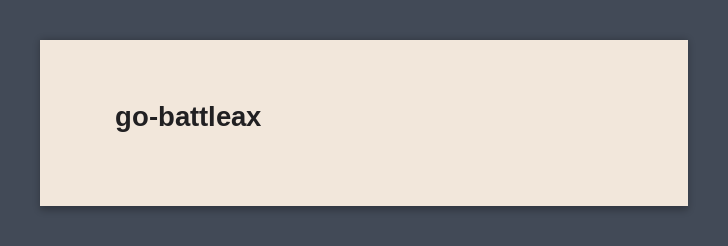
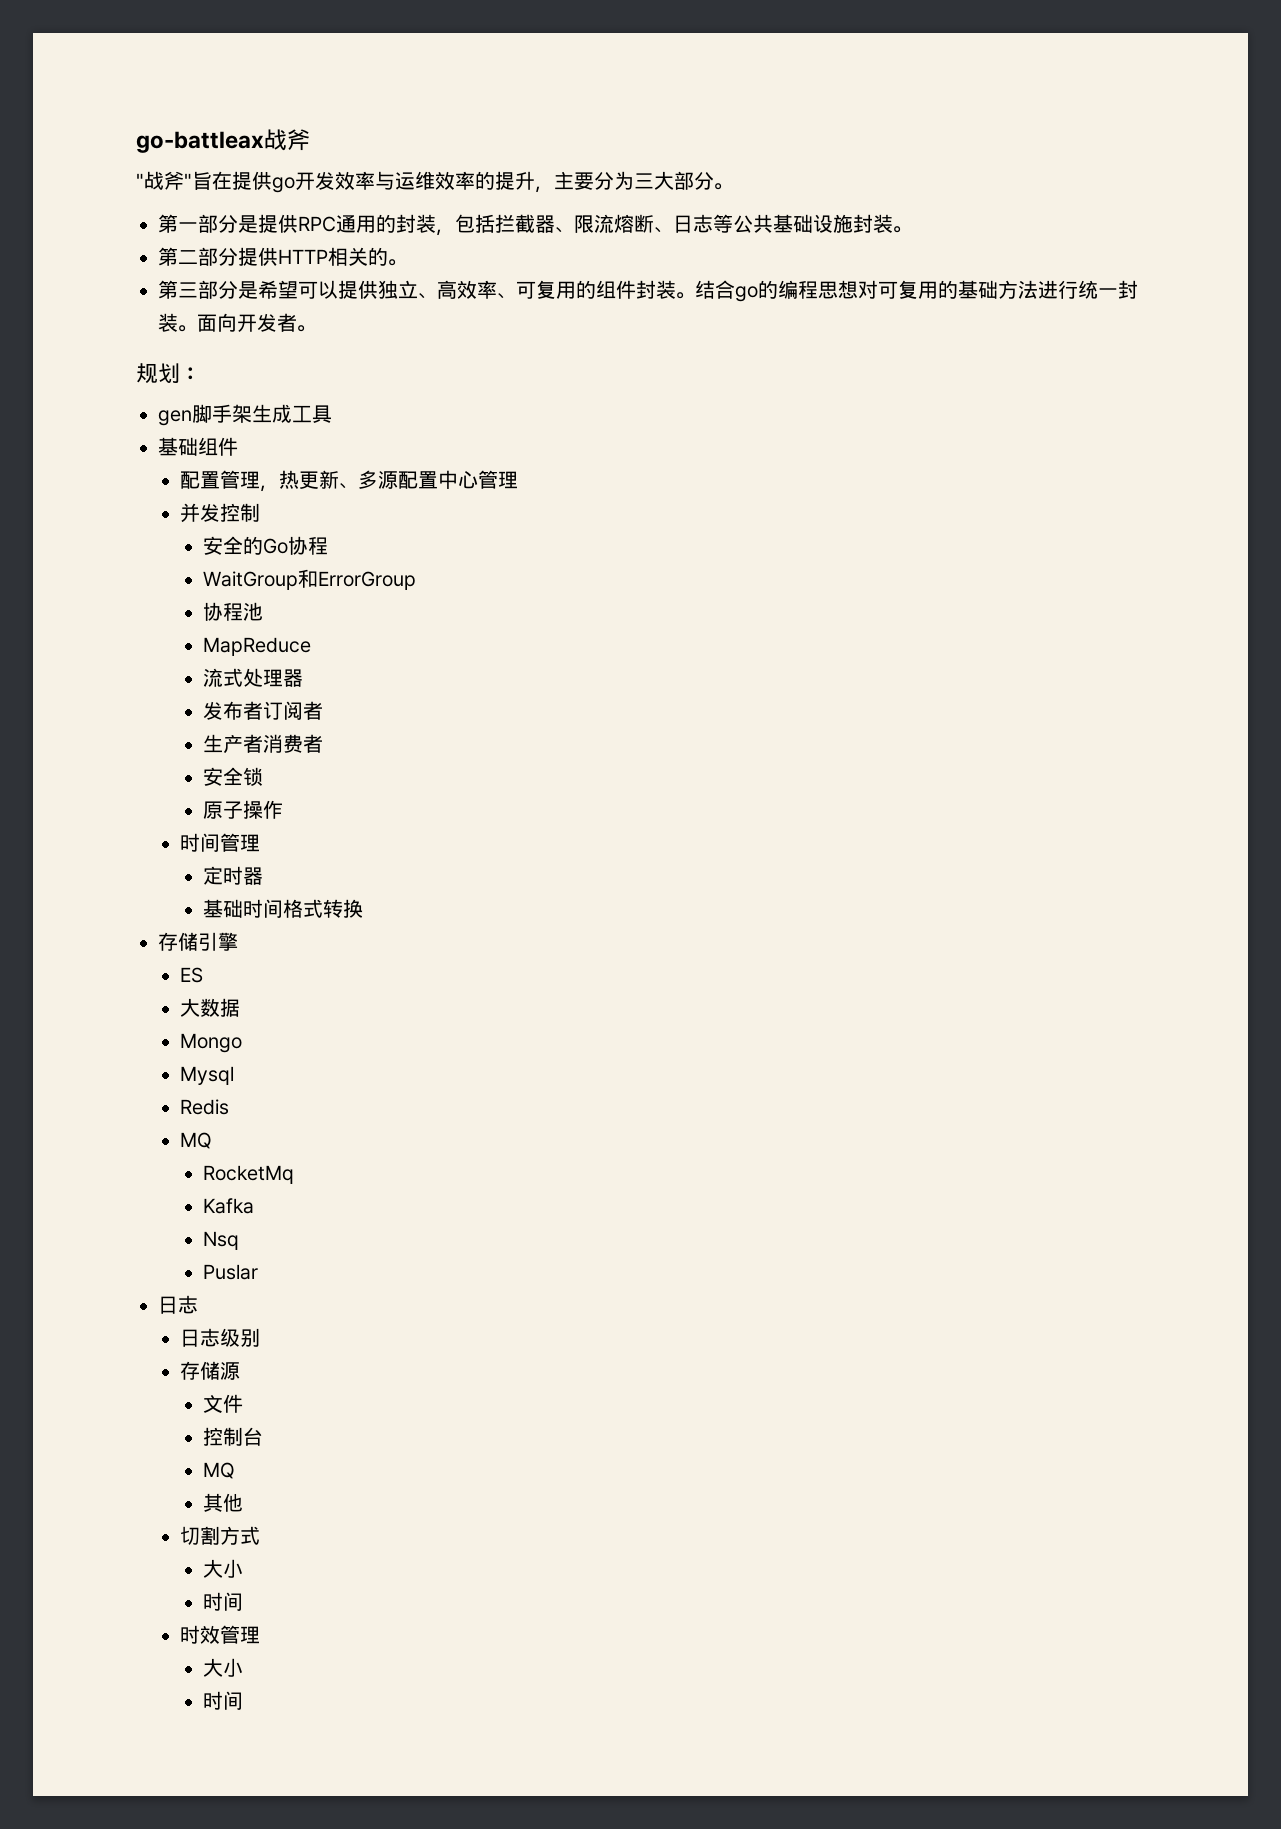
- go-battleax
+ go-battleax战斧
+ "战斧"旨在提供go开发效率与运维效率的提升，主要分为三大部分。
+ 第一部分是提供RPC通用的封装，包括拦截器、限流熔断、日志等公共基础设施封装。
+ 第二部分提供HTTP相关的。
+ 第三部分是希望可以提供独立、高效率、可复用的组件封装。结合go的编程思想对可复用的基础方法进行统一封装。面向开发者。
+ 规划：
+ gen脚手架生成工具
+ 基础组件
+ 配置管理，热更新、多源配置中心管理
+ 并发控制
+ 安全的Go协程
+ WaitGroup和ErrorGroup
+ 协程池
+ MapReduce
+ 流式处理器
+ 发布者订阅者
+ 生产者消费者
+ 安全锁
+ 原子操作
+ 时间管理
+ 定时器
+ 基础时间格式转换
+ 存储引擎
+ ES
+ 大数据
+ Mongo
+ Mysql
+ Redis
+ MQ
+ RocketMq
+ Kafka
+ Nsq
+ Puslar
+ 日志
+ 日志级别
+ 存储源
+ 文件
+ 控制台
+ MQ
+ 其他
+ 切割方式
+ 大小
+ 时间
+ 时效管理
+ 大小
+ 时间

